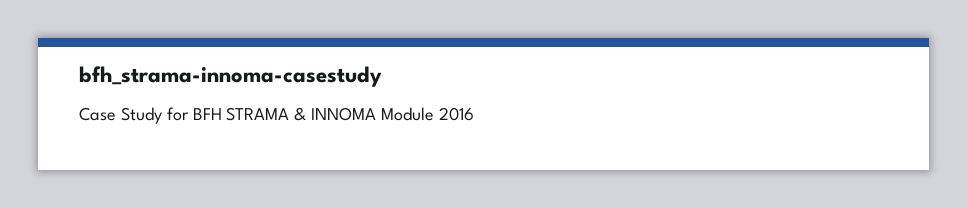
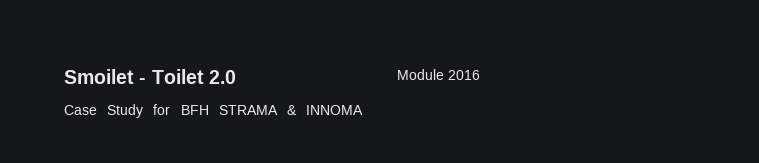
- bfh_strama-innoma-casestudy
+ Smoilet - Toilet 2.0

